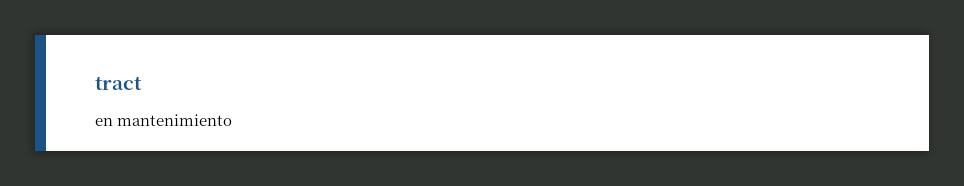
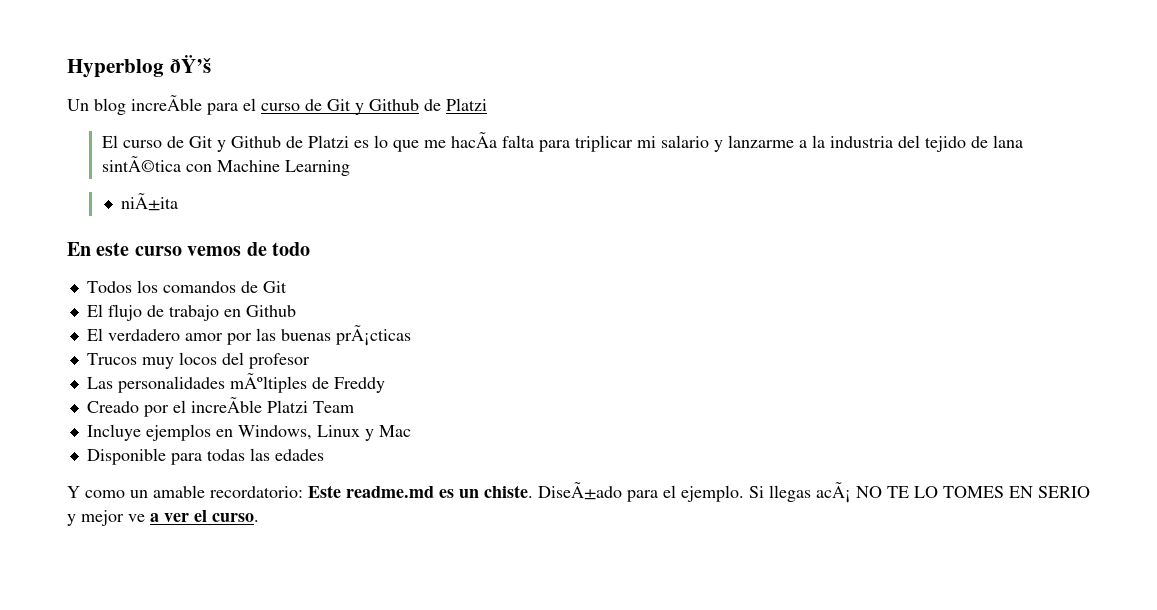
- tract
- en mantenimiento
+ Hyperblog ðŸ’š
+ Un blog increÃble para el curso de Git y Github de Platzi
+ El curso de Git y Github de Platzi es lo que me hacÃa falta para triplicar mi salario y lanzarme a la industria del tejido de lana sintÃ©tica con Machine Learning
+ niÃ±ita
+ En este curso vemos de todo
+ Todos los comandos de Git
+ El flujo de trabajo en Github
+ El verdadero amor por las buenas prÃ¡cticas
+ Trucos muy locos del profesor
+ Las personalidades mÃºltiples de Freddy
+ Creado por el increÃble Platzi Team
+ Incluye ejemplos en Windows, Linux y Mac
+ Disponible para todas las edades
+ Y como un amable recordatorio: Este readme.md es un chiste. DiseÃ±ado para el ejemplo. Si llegas acÃ¡ NO TE LO TOMES EN SERIO y mejor ve a ver el curso.

